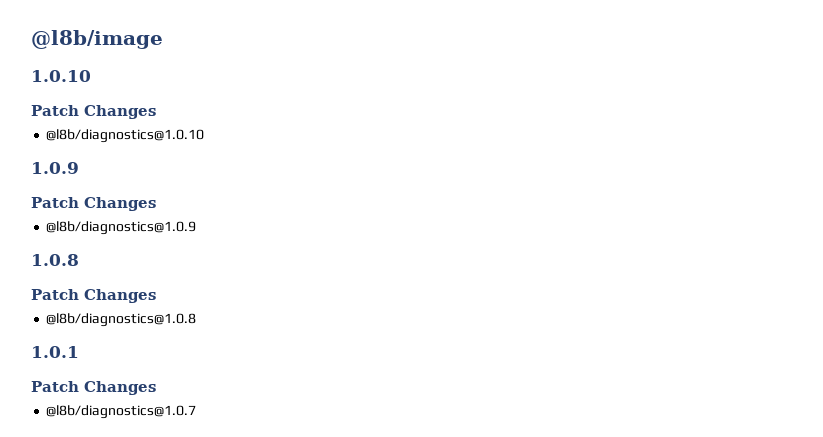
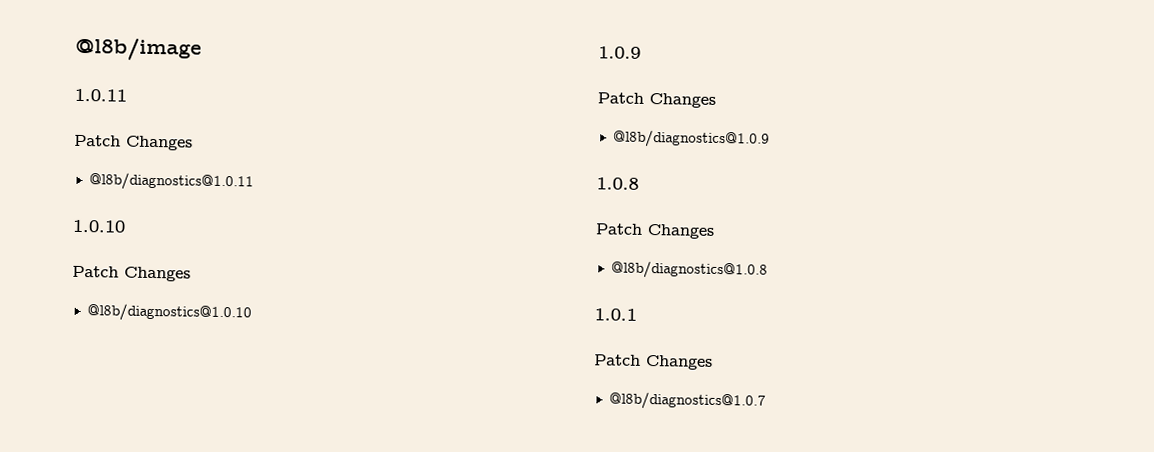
+ 1.0.11
+ Patch Changes
+ @l8b/diagnostics@1.0.11

